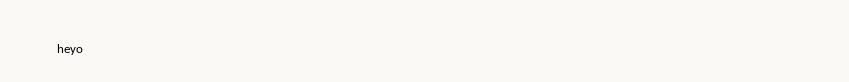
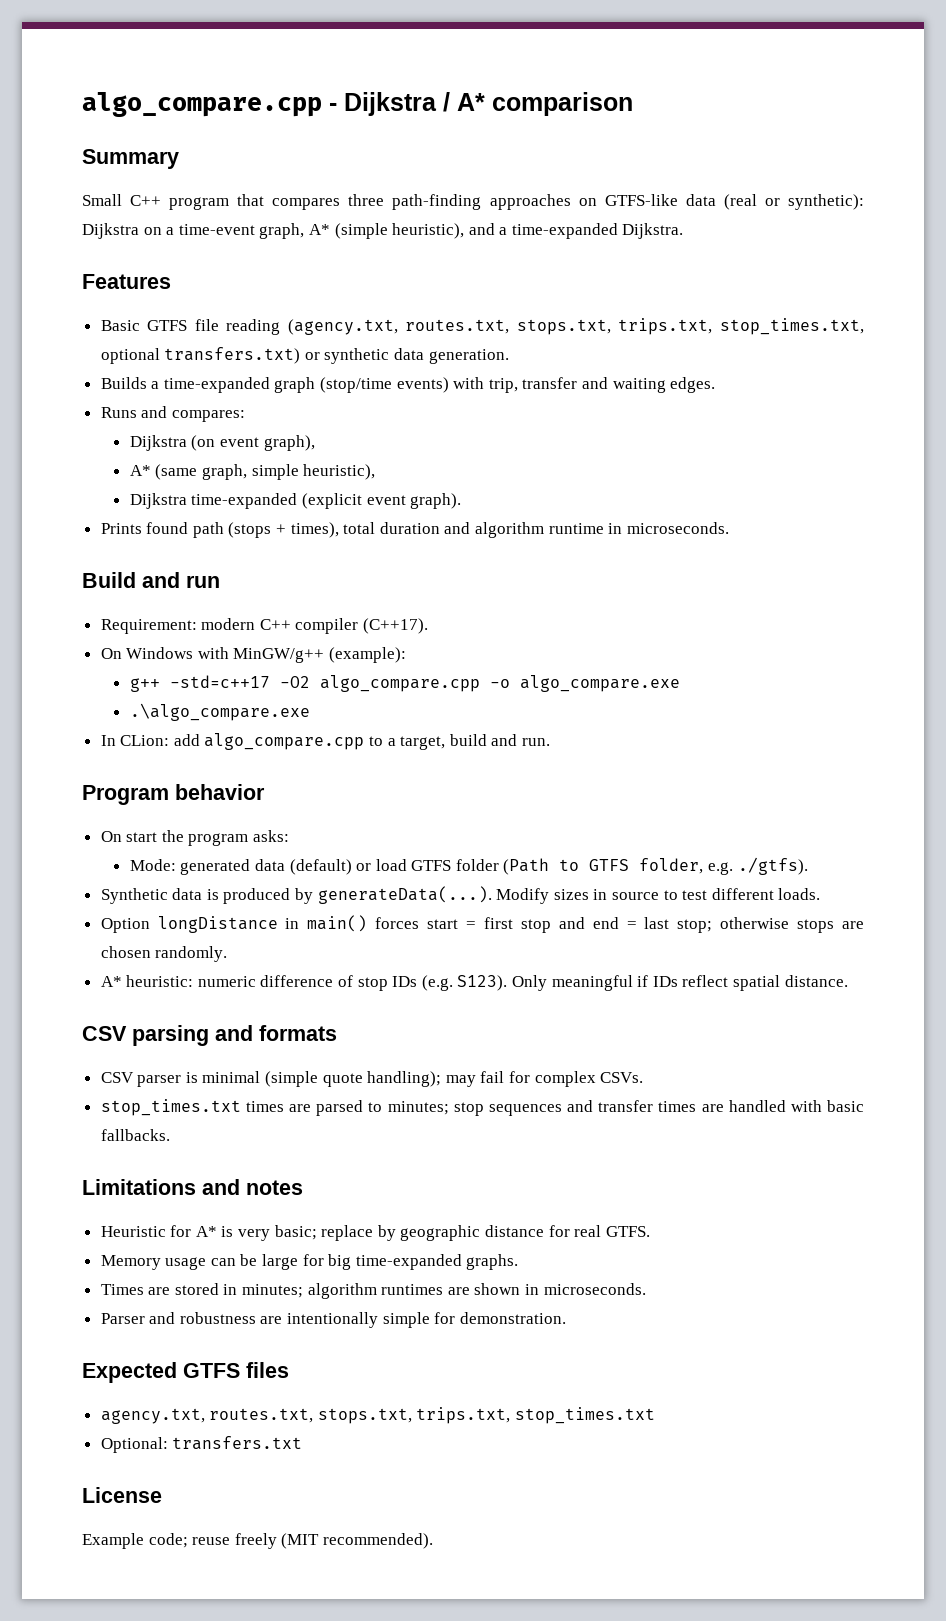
- heyo
+ algo_compare.cpp - Dijkstra / A* comparison
+ Summary
+ Small C++ program that compares three path-finding approaches on GTFS-like data (real or synthetic): Dijkstra on a time-event graph, A* (simple heuristic), and a time-expanded Dijkstra.
+ Features
+ Basic GTFS file reading (agency.txt, routes.txt, stops.txt, trips.txt, stop_times.txt, optional transfers.txt) or synthetic data generation.
+ Builds a time-expanded graph (stop/time events) with trip, transfer and waiting edges.
+ Runs and compares:
+ Dijkstra (on event graph),
+ A* (same graph, simple heuristic),
+ Dijkstra time-expanded (explicit event graph).
+ Prints found path (stops + times), total duration and algorithm runtime in microseconds.
+ Build and run
+ Requirement: modern C++ compiler (C++17).
+ On Windows with MinGW/g++ (example):
+ g++ -std=c++17 -O2 algo_compare.cpp -o algo_compare.exe
+ .\algo_compare.exe
+ In CLion: add algo_compare.cpp to a target, build and run.
+ Program behavior
+ On start the program asks:
+ Mode: generated data (default) or load GTFS folder (Path to GTFS folder, e.g. ./gtfs).
+ Synthetic data is produced by generateData(...). Modify sizes in source to test different loads.
+ Option longDistance in main() forces start = first stop and end = last stop; otherwise stops are chosen randomly.
+ A* heuristic: numeric difference of stop IDs (e.g. S123). Only meaningful if IDs reflect spatial distance.
+ CSV parsing and formats
+ CSV parser is minimal (simple quote handling); may fail for complex CSVs.
+ stop_times.txt times are parsed to minutes; stop sequences and transfer times are handled with basic fallbacks.
+ Limitations and notes
+ Heuristic for A* is very basic; replace by geographic distance for real GTFS.
+ Memory usage can be large for big time-expanded graphs.
+ Times are stored in minutes; algorithm runtimes are shown in microseconds.
+ Parser and robustness are intentionally simple for demonstration.
+ Expected GTFS files
+ agency.txt, routes.txt, stops.txt, trips.txt, stop_times.txt
+ Optional: transfers.txt
+ License
+ Example code; reuse freely (MIT recommended).

